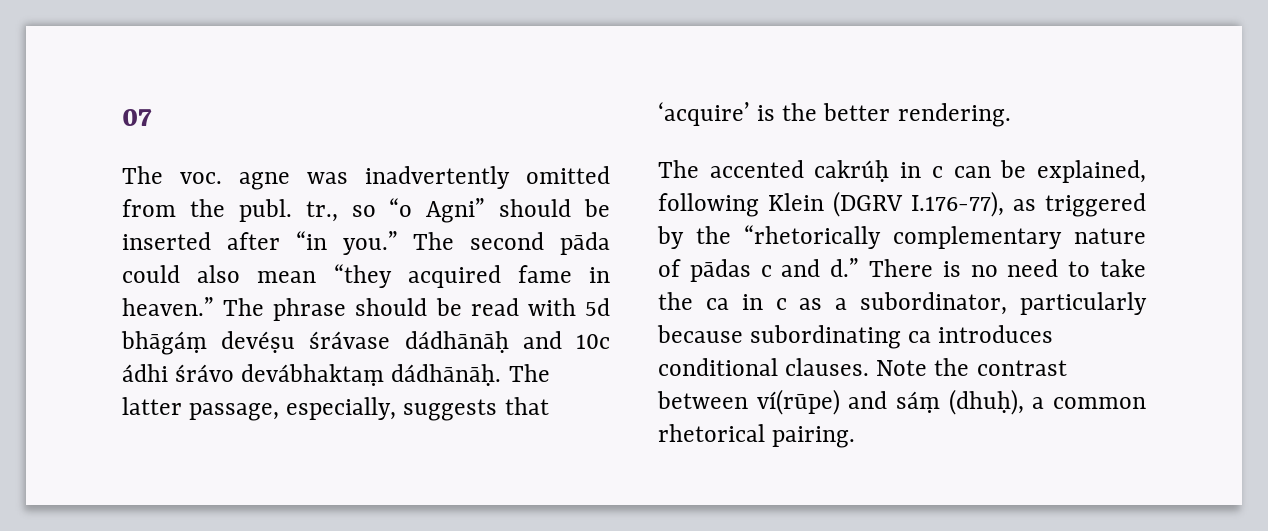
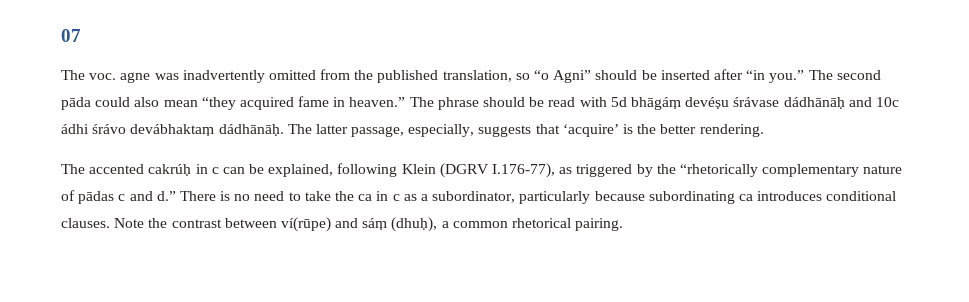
- The voc. agne was inadvertently omitted from the publ. tr., so “o Agni” should be inserted after “in you.”
+ The voc. agne was inadvertently omitted from the published translation, so “o Agni” should be inserted after “in you.”

